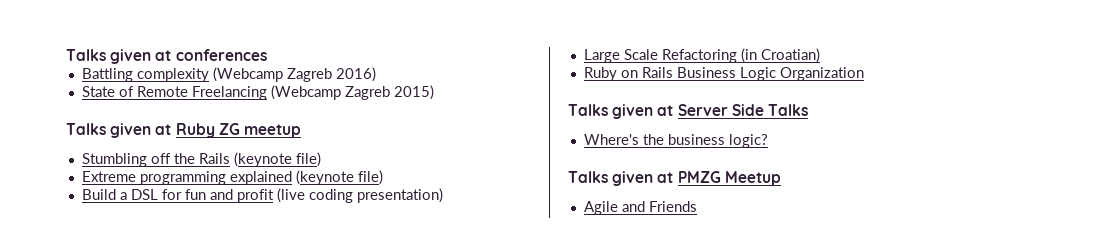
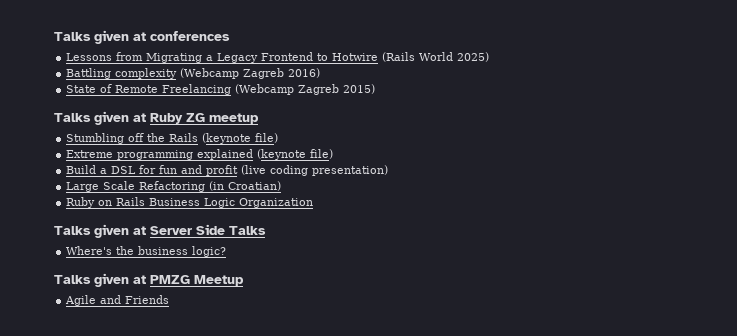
+ Lessons from Migrating a Legacy Frontend to Hotwire (Rails World 2025)

